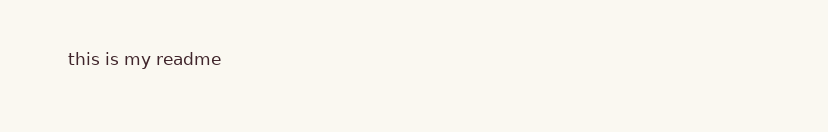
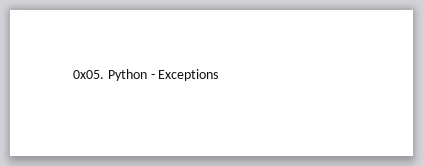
- this is my readme
+ 0x05. Python - Exceptions

